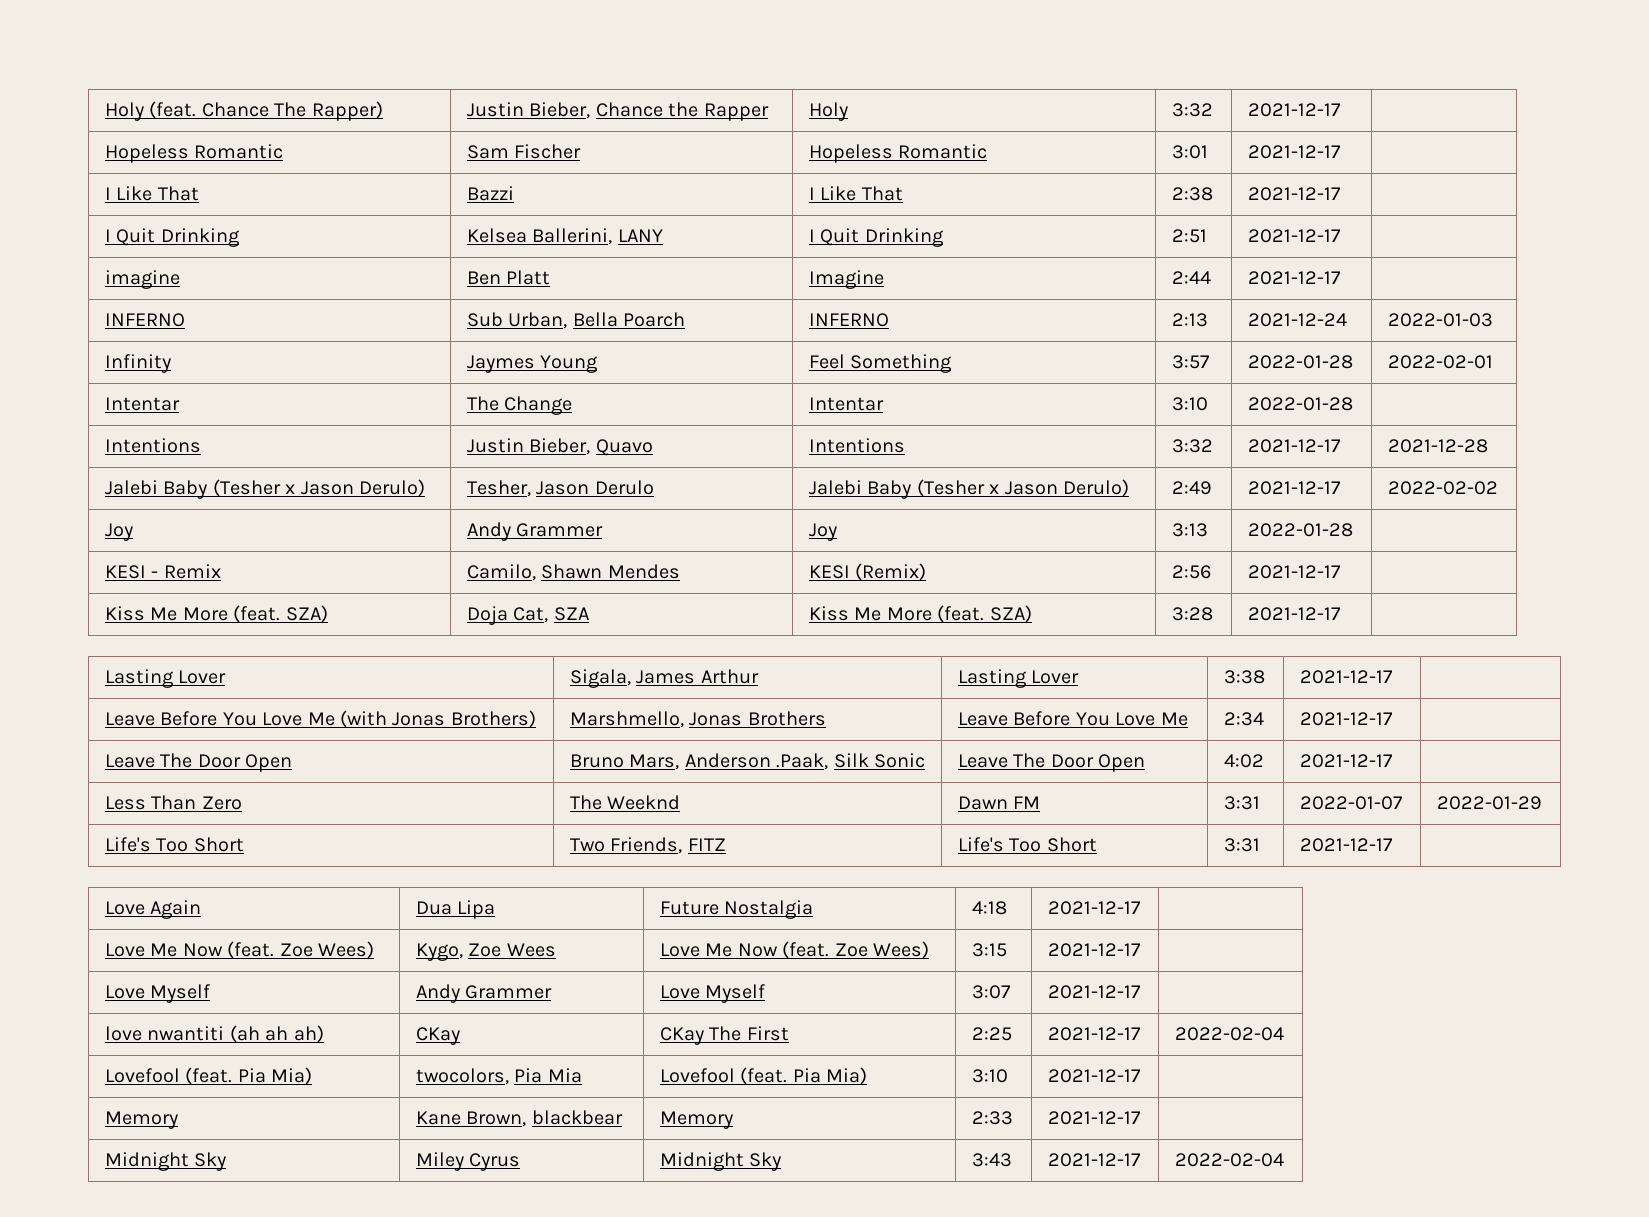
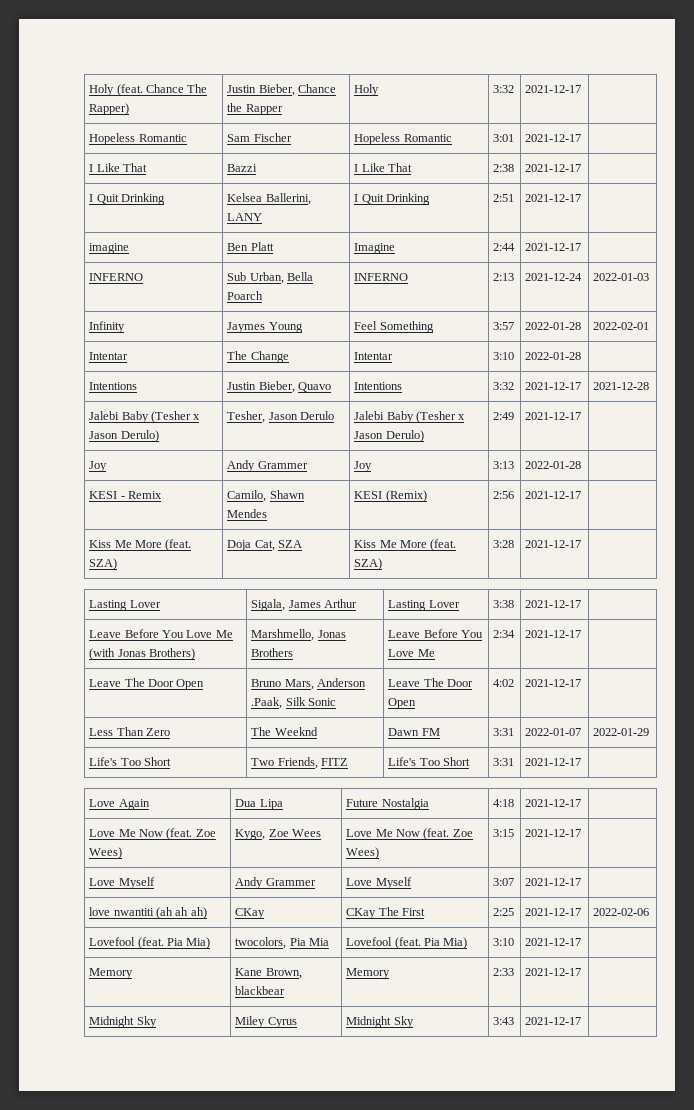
- Jalebi Baby (Tesher x Jason Derulo) | Tesher, Jason Derulo | Jalebi Baby (Tesher x Jason Derulo) | 2:49 | 2021-12-17 | 2022-02-02
+ Jalebi Baby (Tesher x Jason Derulo) | Tesher, Jason Derulo | Jalebi Baby (Tesher x Jason Derulo) | 2:49 | 2021-12-17 |
- love nwantiti (ah ah ah) | CKay | CKay The First | 2:25 | 2021-12-17 | 2022-02-04
+ love nwantiti (ah ah ah) | CKay | CKay The First | 2:25 | 2021-12-17 | 2022-02-06
- Midnight Sky | Miley Cyrus | Midnight Sky | 3:43 | 2021-12-17 | 2022-02-04
+ Midnight Sky | Miley Cyrus | Midnight Sky | 3:43 | 2021-12-17 |

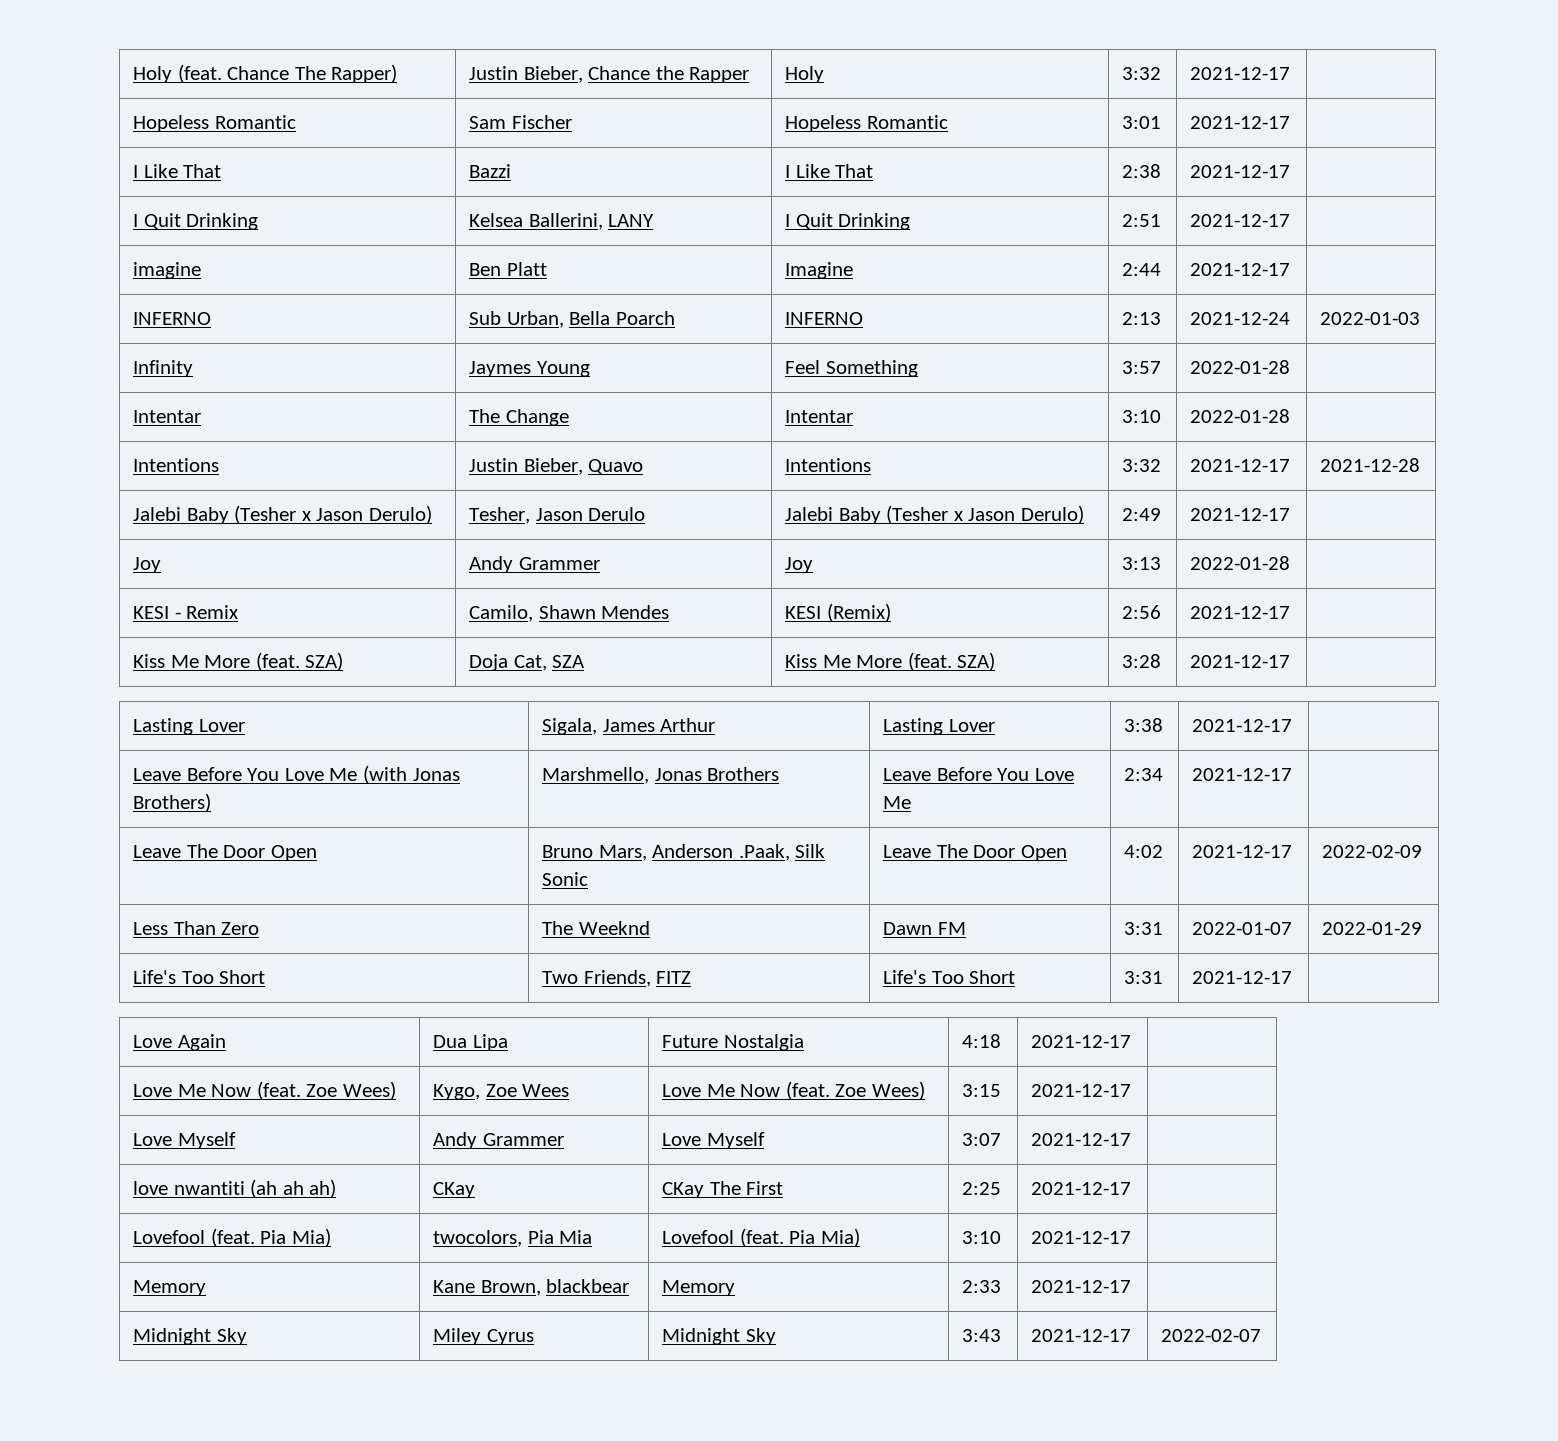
- Infinity | Jaymes Young | Feel Something | 3:57 | 2022-01-28 | 2022-02-01
+ Infinity | Jaymes Young | Feel Something | 3:57 | 2022-01-28 |
- Leave The Door Open | Bruno Mars, Anderson .Paak, Silk Sonic | Leave The Door Open | 4:02 | 2021-12-17 |
+ Leave The Door Open | Bruno Mars, Anderson .Paak, Silk Sonic | Leave The Door Open | 4:02 | 2021-12-17 | 2022-02-09
- love nwantiti (ah ah ah) | CKay | CKay The First | 2:25 | 2021-12-17 | 2022-02-06
+ love nwantiti (ah ah ah) | CKay | CKay The First | 2:25 | 2021-12-17 |
- Midnight Sky | Miley Cyrus | Midnight Sky | 3:43 | 2021-12-17 |
+ Midnight Sky | Miley Cyrus | Midnight Sky | 3:43 | 2021-12-17 | 2022-02-07

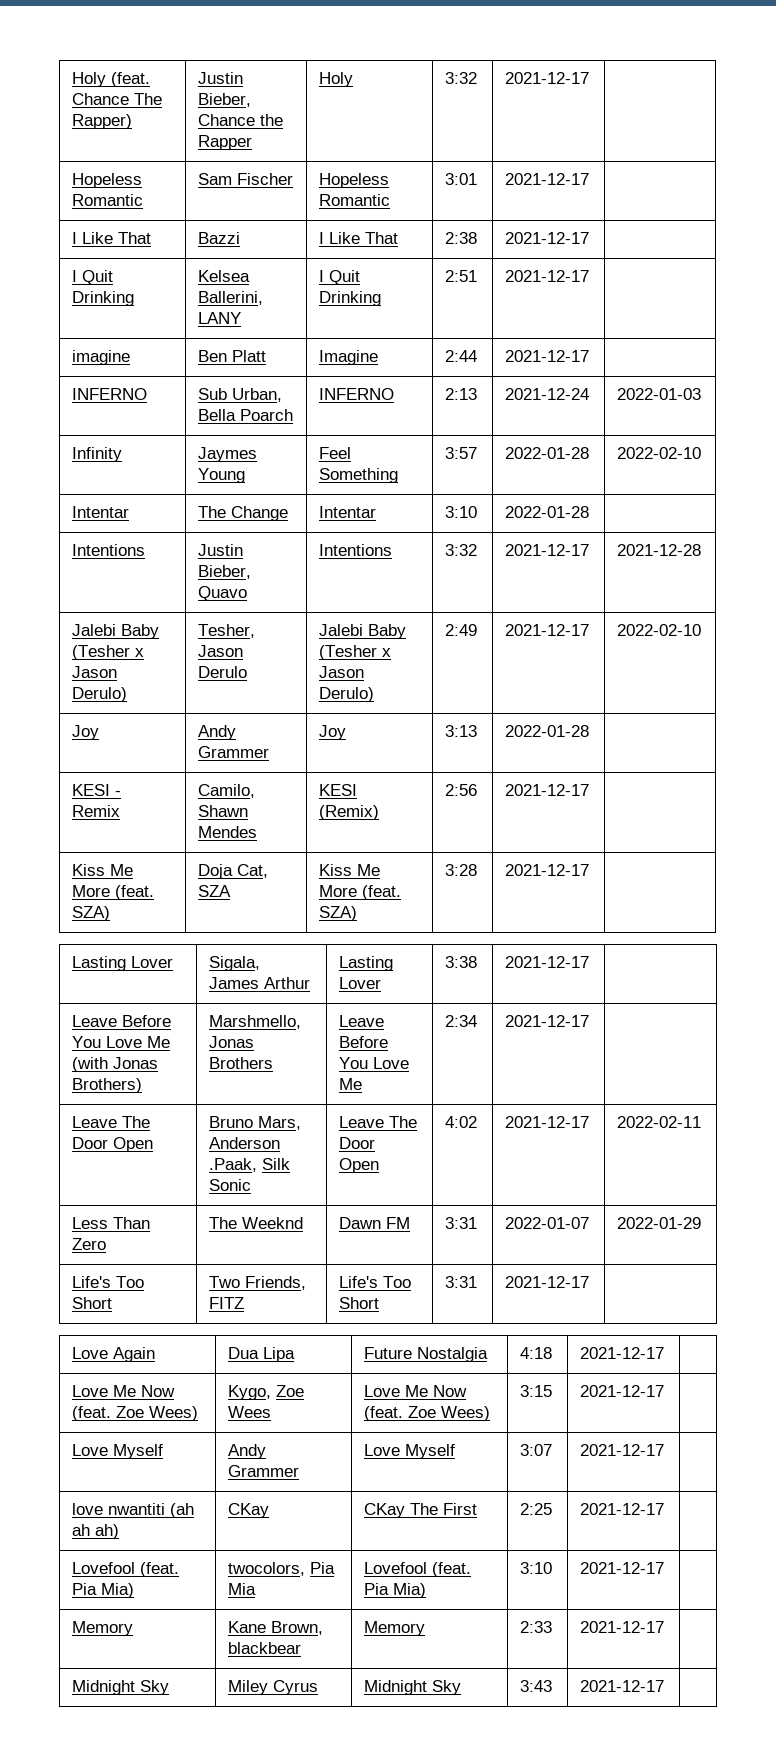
- Infinity | Jaymes Young | Feel Something | 3:57 | 2022-01-28 |
+ Infinity | Jaymes Young | Feel Something | 3:57 | 2022-01-28 | 2022-02-10
- Jalebi Baby (Tesher x Jason Derulo) | Tesher, Jason Derulo | Jalebi Baby (Tesher x Jason Derulo) | 2:49 | 2021-12-17 |
+ Jalebi Baby (Tesher x Jason Derulo) | Tesher, Jason Derulo | Jalebi Baby (Tesher x Jason Derulo) | 2:49 | 2021-12-17 | 2022-02-10
- Leave The Door Open | Bruno Mars, Anderson .Paak, Silk Sonic | Leave The Door Open | 4:02 | 2021-12-17 | 2022-02-09
+ Leave The Door Open | Bruno Mars, Anderson .Paak, Silk Sonic | Leave The Door Open | 4:02 | 2021-12-17 | 2022-02-11
- Midnight Sky | Miley Cyrus | Midnight Sky | 3:43 | 2021-12-17 | 2022-02-07
+ Midnight Sky | Miley Cyrus | Midnight Sky | 3:43 | 2021-12-17 |

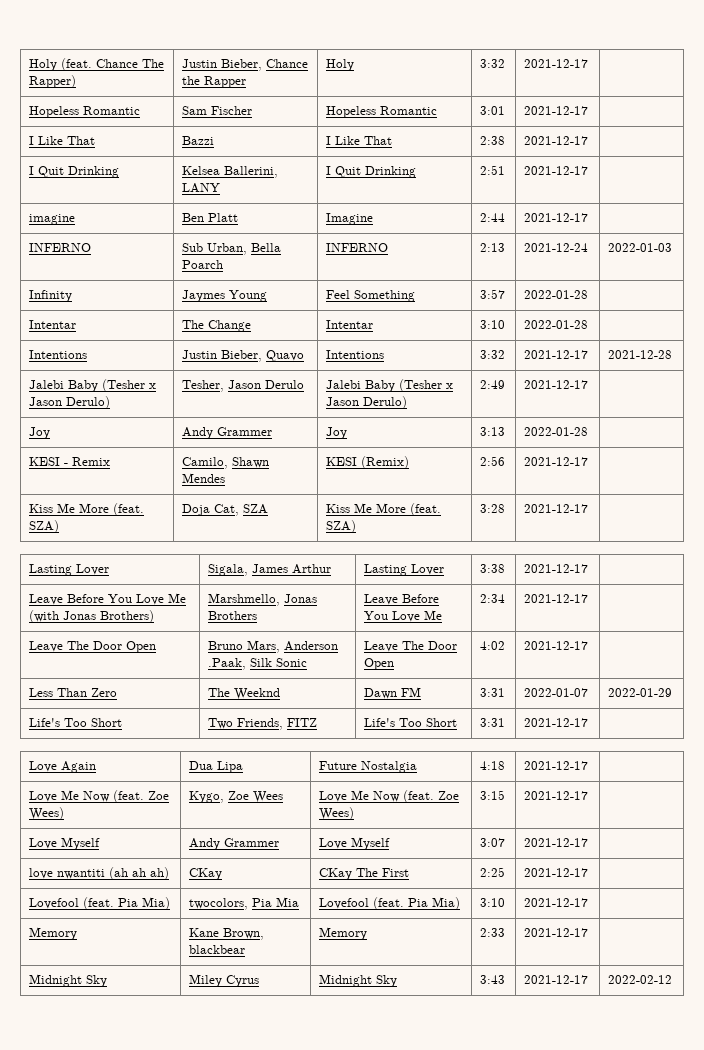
- Infinity | Jaymes Young | Feel Something | 3:57 | 2022-01-28 | 2022-02-10
+ Infinity | Jaymes Young | Feel Something | 3:57 | 2022-01-28 |
- Jalebi Baby (Tesher x Jason Derulo) | Tesher, Jason Derulo | Jalebi Baby (Tesher x Jason Derulo) | 2:49 | 2021-12-17 | 2022-02-10
+ Jalebi Baby (Tesher x Jason Derulo) | Tesher, Jason Derulo | Jalebi Baby (Tesher x Jason Derulo) | 2:49 | 2021-12-17 |
- Leave The Door Open | Bruno Mars, Anderson .Paak, Silk Sonic | Leave The Door Open | 4:02 | 2021-12-17 | 2022-02-11
+ Leave The Door Open | Bruno Mars, Anderson .Paak, Silk Sonic | Leave The Door Open | 4:02 | 2021-12-17 |
- Midnight Sky | Miley Cyrus | Midnight Sky | 3:43 | 2021-12-17 |
+ Midnight Sky | Miley Cyrus | Midnight Sky | 3:43 | 2021-12-17 | 2022-02-12

